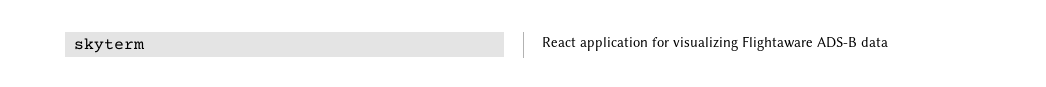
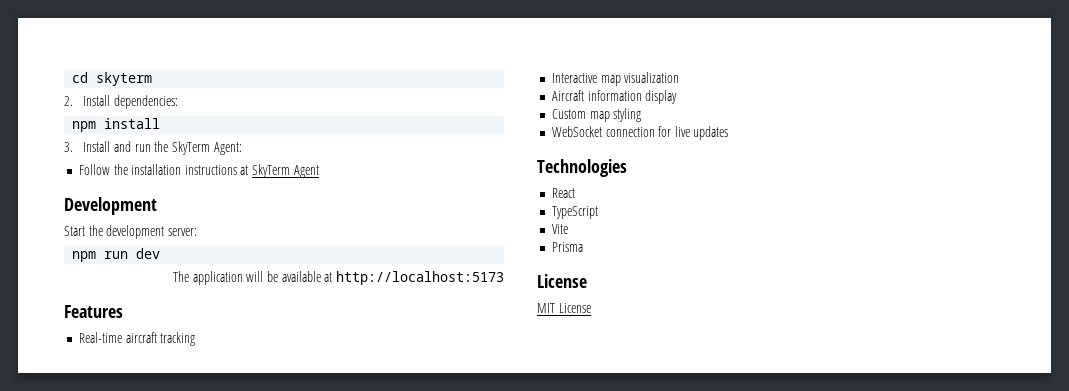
- skyterm
+ cd skyterm
- React application for visualizing Flightaware ADS-B data
+ 2. Install dependencies:
+ npm install
+ 3. Install and run the SkyTerm Agent:
+ Follow the installation instructions at SkyTerm Agent
+ Development
+ Start the development server:
+ npm run dev
+ The application will be available at http://localhost:5173
+ Features
+ Real-time aircraft tracking
+ Interactive map visualization
+ Aircraft information display
+ Custom map styling
+ WebSocket connection for live updates
+ Technologies
+ React
+ TypeScript
+ Vite
+ Prisma
+ License
+ MIT License

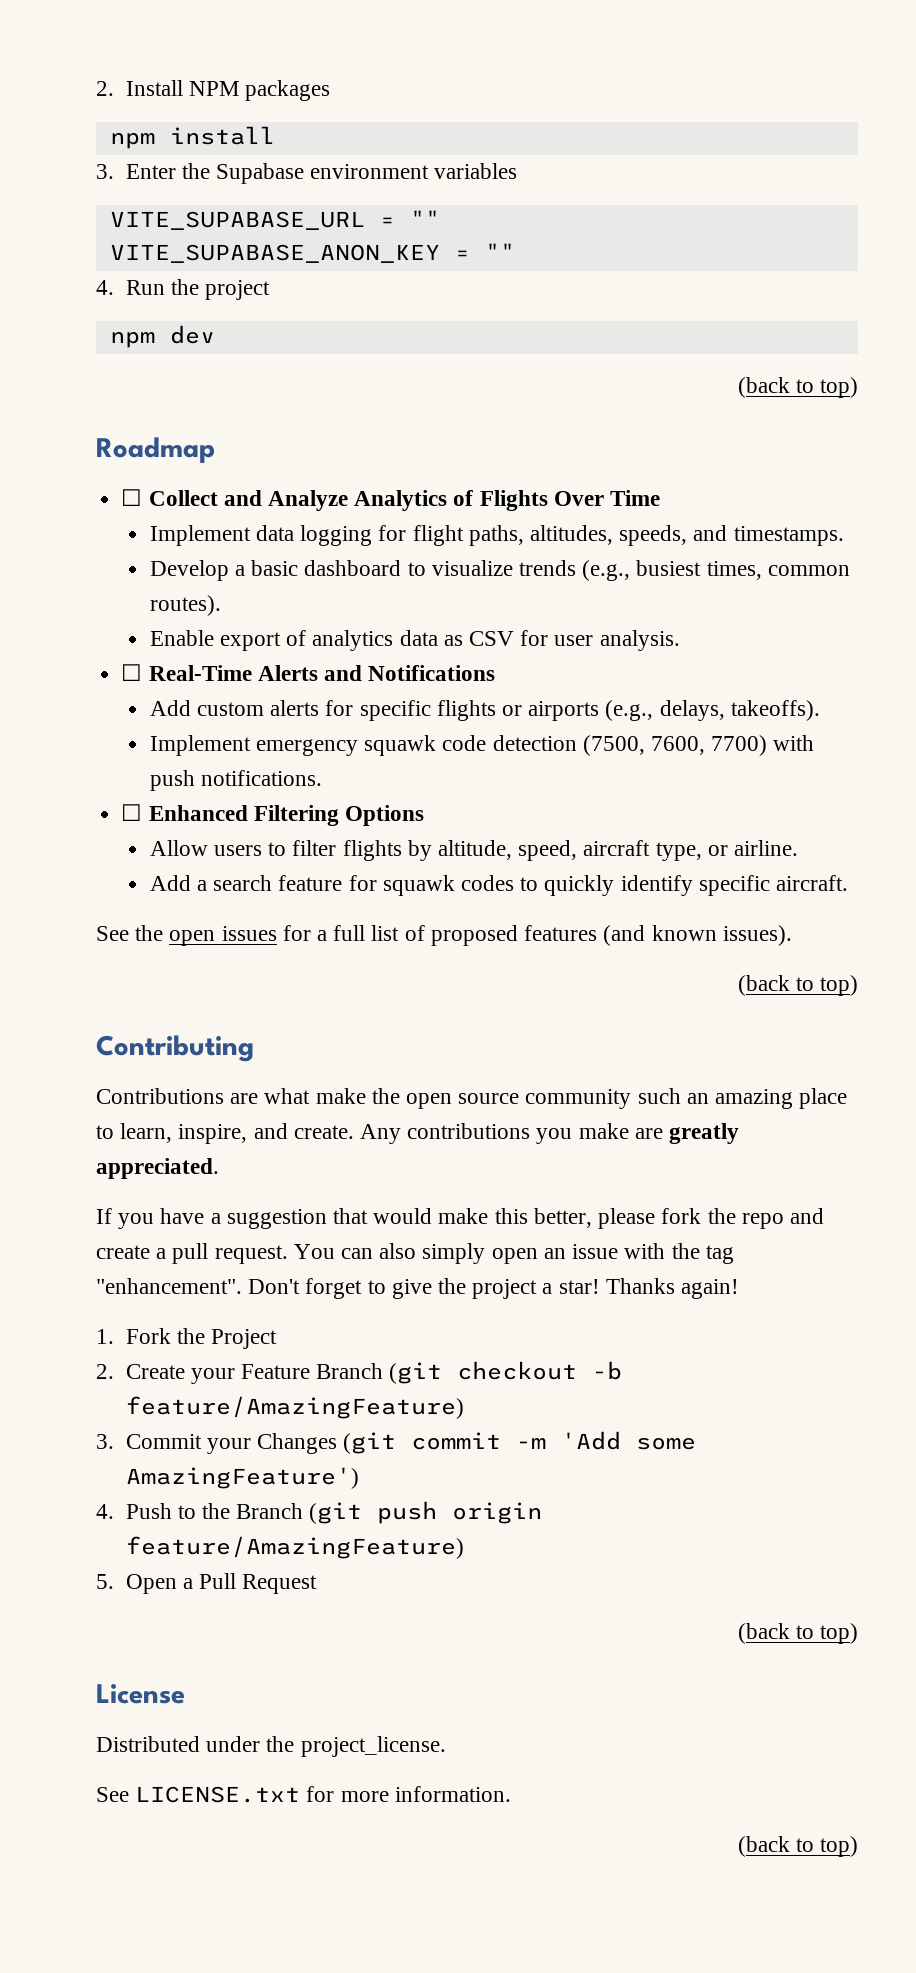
- cd skyterm
- 2. Install dependencies:
+ 2. Install NPM packages
  npm install
- 3. Install and run the SkyTerm Agent:
- Follow the installation instructions at SkyTerm Agent
- Development
- Start the development server:
- npm run dev
- The application will be available at http://localhost:5173
- Features
- Real-time aircraft tracking
- Interactive map visualization
- Aircraft information display
- Custom map styling
- WebSocket connection for live updates
- Technologies
- React
- TypeScript
- Vite
- Prisma
+ 3. Enter the Supabase environment variables
+ VITE_SUPABASE_URL = ""
+ VITE_SUPABASE_ANON_KEY = ""
+ 4. Run the project
+ npm dev
+ (back to top)
+ Roadmap
+ ☐ Collect and Analyze Analytics of Flights Over Time
+ Implement data logging for flight paths, altitudes, speeds, and timestamps.
+ Develop a basic dashboard to visualize trends (e.g., busiest times, common routes).
+ Enable export of analytics data as CSV for user analysis.
+ ☐ Real-Time Alerts and Notifications
+ Add custom alerts for specific flights or airports (e.g., delays, takeoffs).
+ Implement emergency squawk code detection (7500, 7600, 7700) with push notifications.
+ ☐ Enhanced Filtering Options
+ Allow users to filter flights by altitude, speed, aircraft type, or airline.
+ Add a search feature for squawk codes to quickly identify specific aircraft.
+ See the open issues for a full list of proposed features (and known issues).
+ (back to top)
+ Contributing
+ Contributions are what make the open source community such an amazing place to learn, inspire, and create. Any contributions you make are greatly appreciated.
+ If you have a suggestion that would make this better, please fork the repo and create a pull request. You can also simply open an issue with the tag "enhancement". Don't forget to give the project a star! Thanks again!
+ 1. Fork the Project
+ 2. Create your Feature Branch (git checkout -b feature/AmazingFeature)
+ 3. Commit your Changes (git commit -m 'Add some AmazingFeature')
+ 4. Push to the Branch (git push origin feature/AmazingFeature)
+ 5. Open a Pull Request
+ (back to top)
  License
- MIT License
+ Distributed under the project_license.
+ See LICENSE.txt for more information.
+ (back to top)

